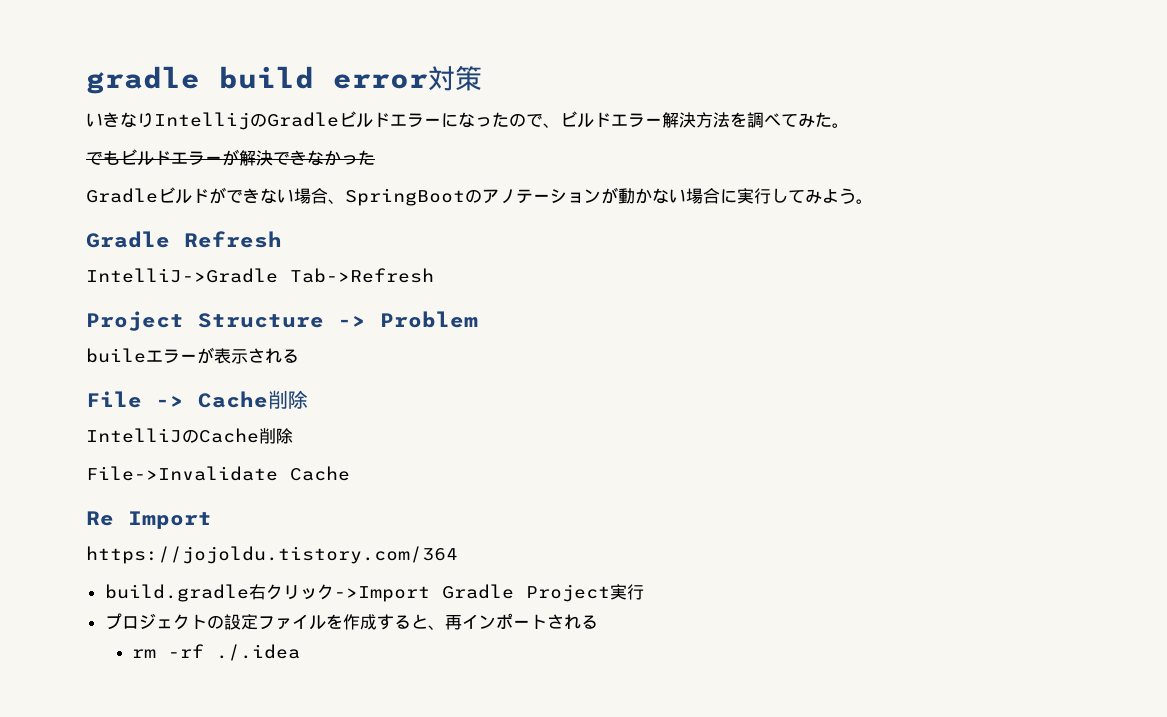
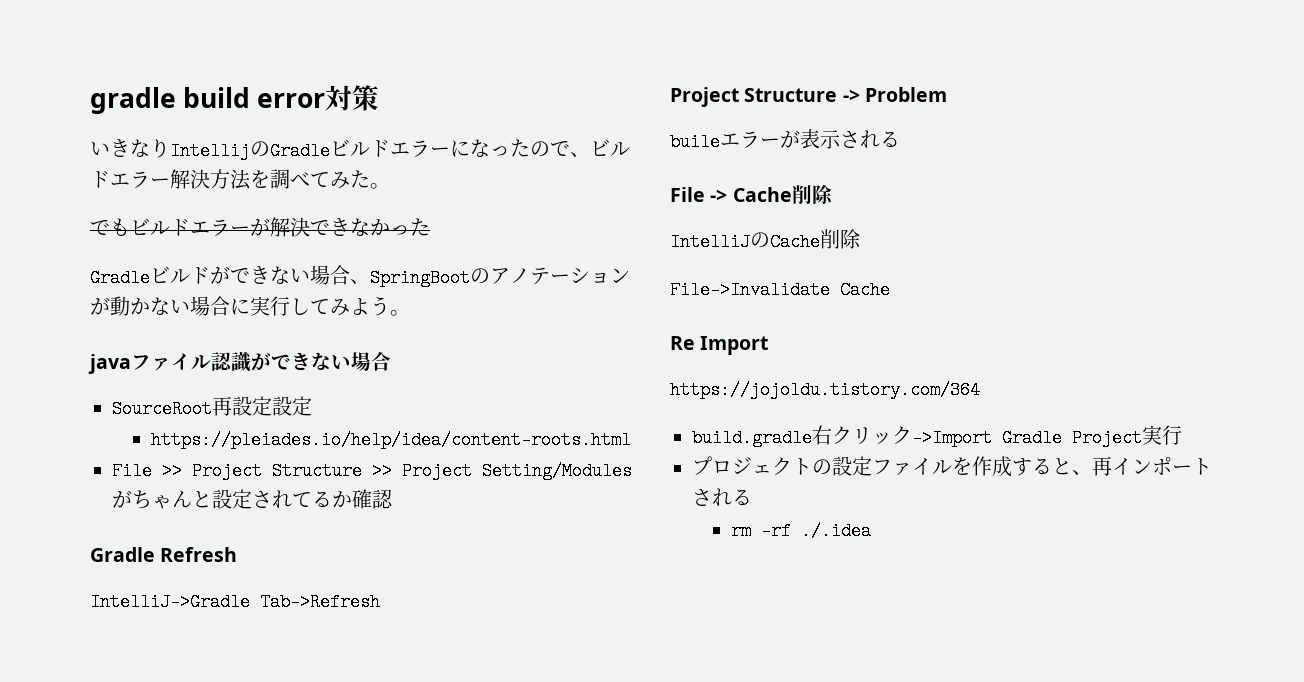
+ javaファイル認識ができない場合
+ SourceRoot再設定設定
+ https://pleiades.io/help/idea/content-roots.html
+ File >> Project Structure >> Project Setting/Modulesがちゃんと設定されてるか確認

